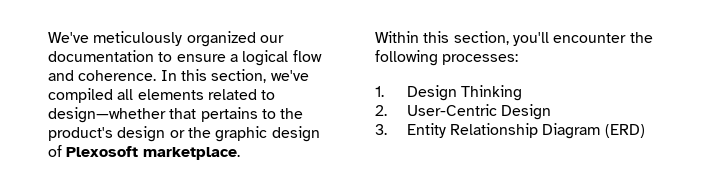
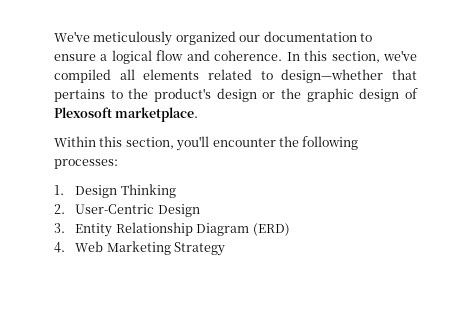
+ 4. Web Marketing Strategy

